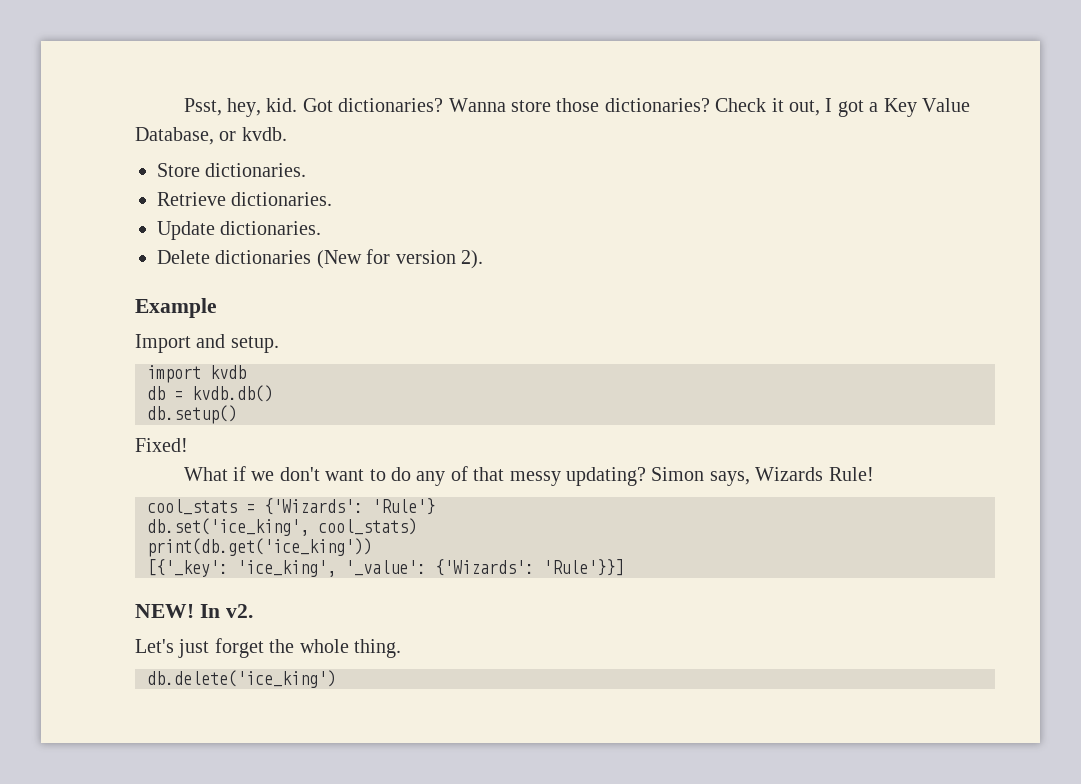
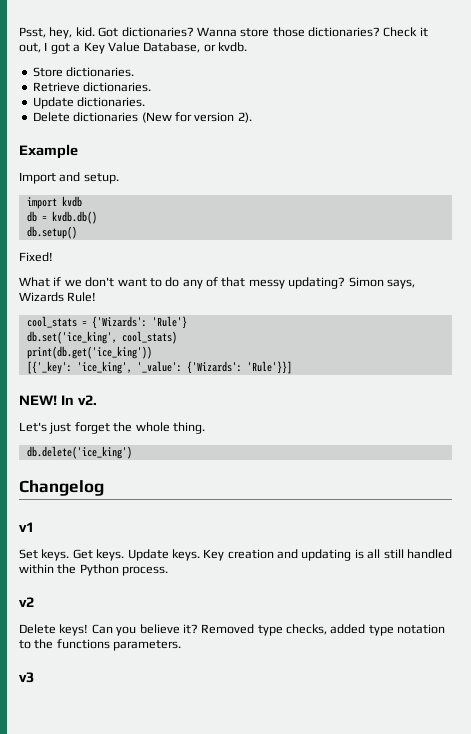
+ Changelog
+ v1
+ Set keys. Get keys. Update keys. Key creation and updating is all still handled within the Python process.
+ v2
+ Delete keys! Can you believe it? Removed type checks, added type notation to the functions parameters.
+ v3

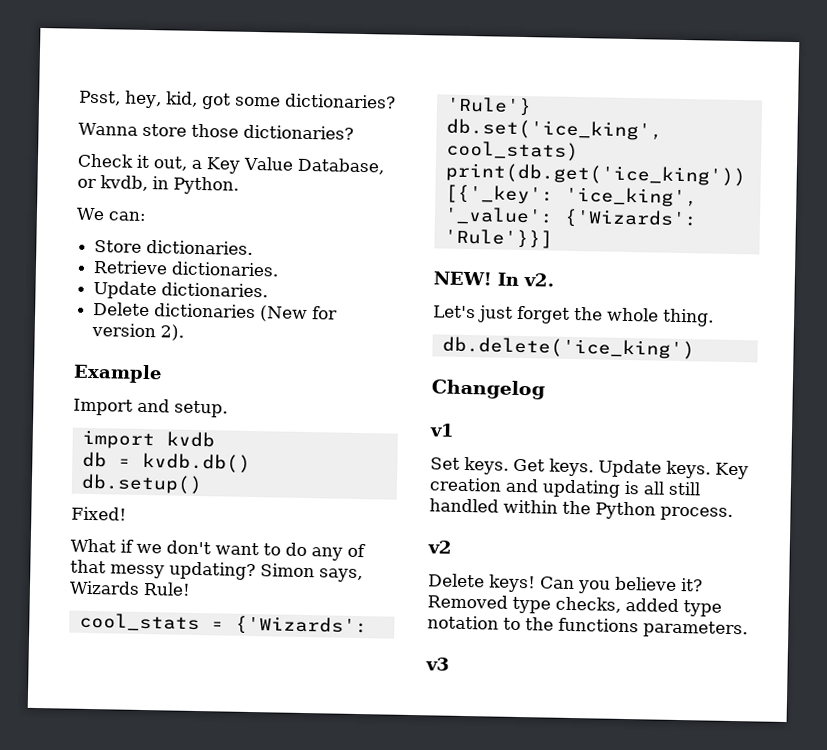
- Psst, hey, kid. Got dictionaries? Wanna store those dictionaries? Check it out, I got a Key Value Database, or kvdb.
+ Psst, hey, kid, got some dictionaries?
+ Wanna store those dictionaries?
+ Check it out, a Key Value Database, or kvdb, in Python.
+ We can:

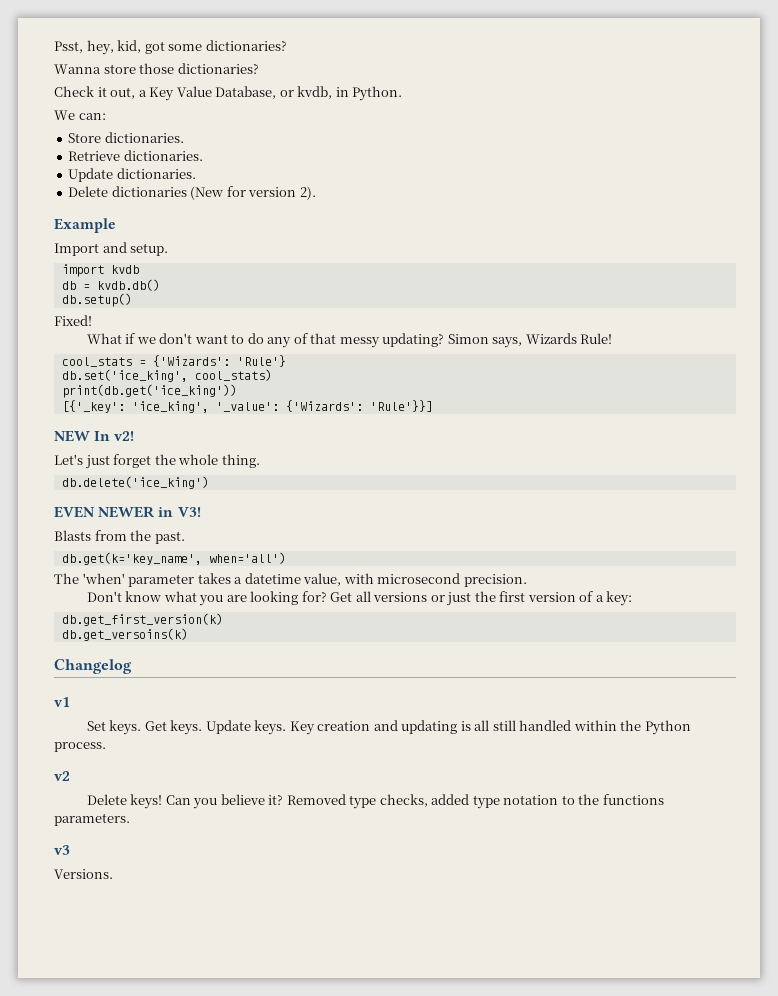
- NEW! In v2.
+ NEW In v2!
+ EVEN NEWER in V3!
+ Blasts from the past.
+ db.get(k='key_name', when='all')
+ The 'when' parameter takes a datetime value, with microsecond precision.
+ Don't know what you are looking for? Get all versions or just the first version of a key:
+ db.get_first_version(k)
+ db.get_versoins(k)
+ Versions.

